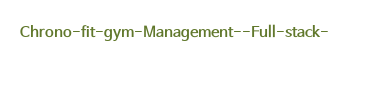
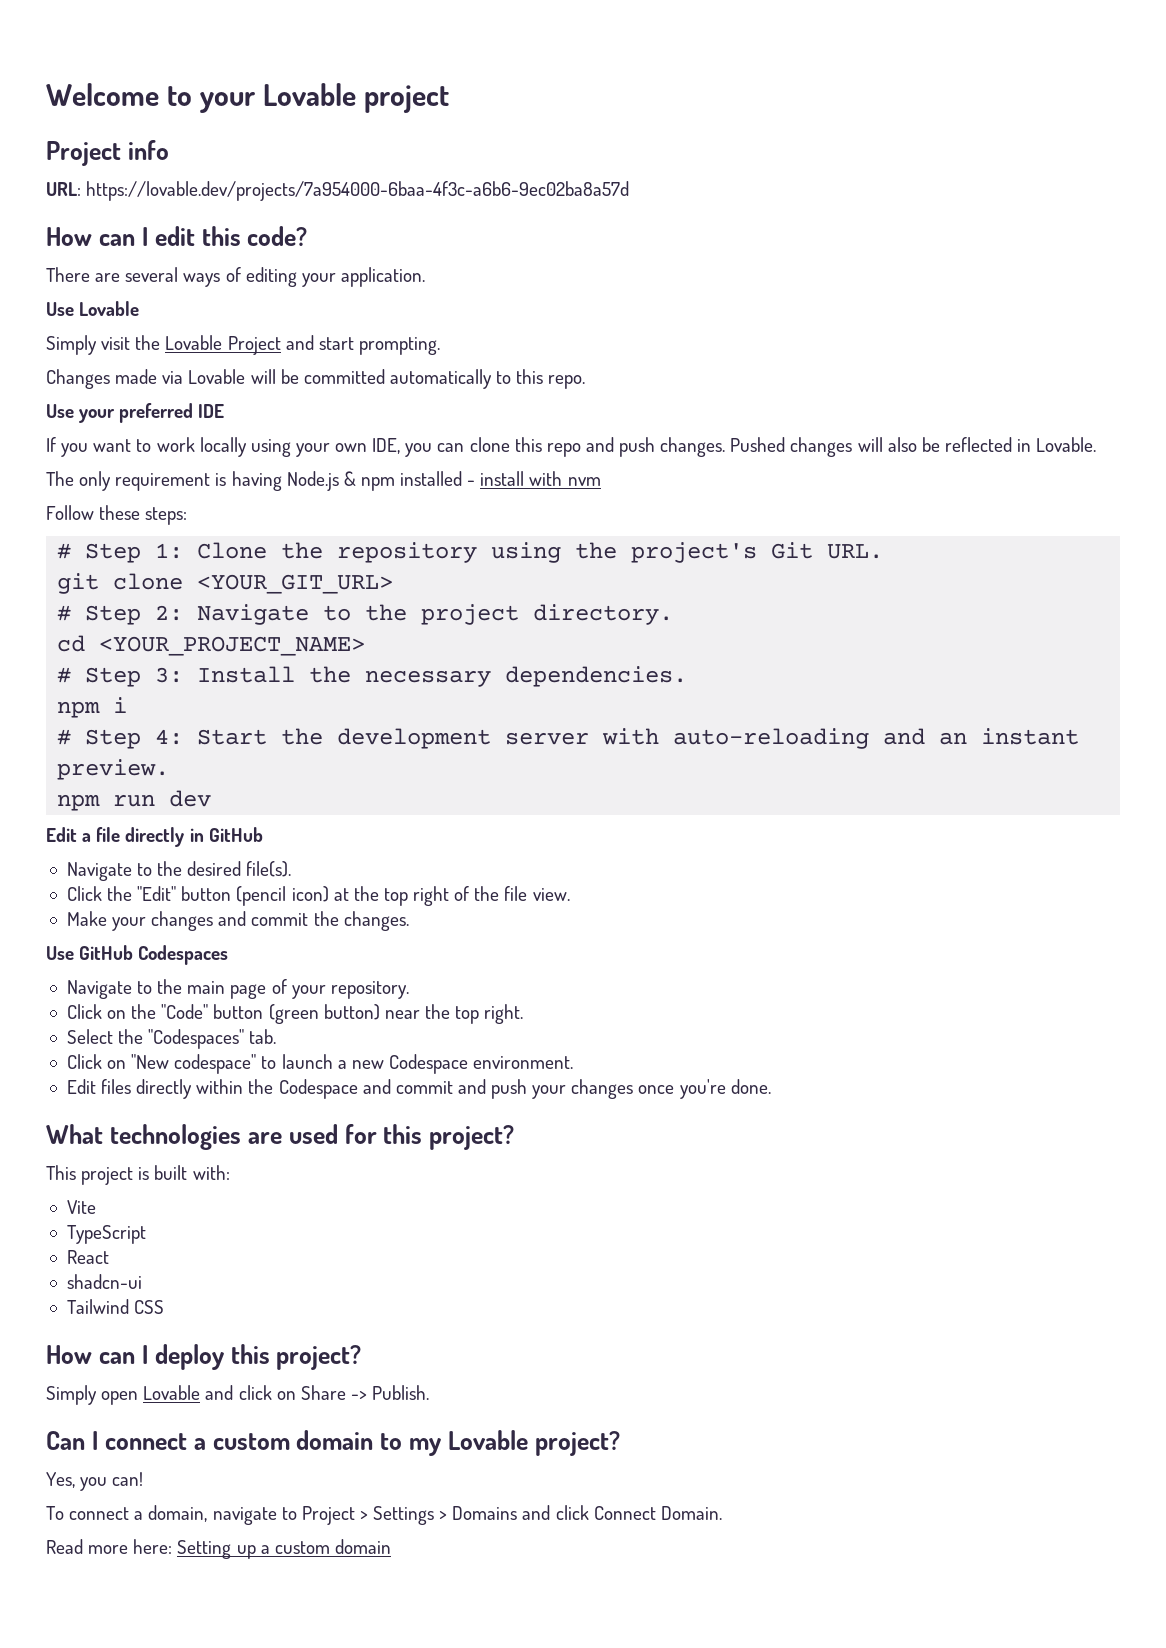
- Chrono-fit-gym-Management--Full-stack-
+ Welcome to your Lovable project
+ Project info
+ URL: https://lovable.dev/projects/7a954000-6baa-4f3c-a6b6-9ec02ba8a57d
+ How can I edit this code?
+ There are several ways of editing your application.
+ Use Lovable
+ Simply visit the Lovable Project and start prompting.
+ Changes made via Lovable will be committed automatically to this repo.
+ Use your preferred IDE
+ If you want to work locally using your own IDE, you can clone this repo and push changes. Pushed changes will also be reflected in Lovable.
+ The only requirement is having Node.js & npm installed - install with nvm
+ Follow these steps:
+ # Step 1: Clone the repository using the project's Git URL.
+ git clone <YOUR_GIT_URL>
+ # Step 2: Navigate to the project directory.
+ cd <YOUR_PROJECT_NAME>
+ # Step 3: Install the necessary dependencies.
+ npm i
+ # Step 4: Start the development server with auto-reloading and an instant preview.
+ npm run dev
+ Edit a file directly in GitHub
+ Navigate to the desired file(s).
+ Click the "Edit" button (pencil icon) at the top right of the file view.
+ Make your changes and commit the changes.
+ Use GitHub Codespaces
+ Navigate to the main page of your repository.
+ Click on the "Code" button (green button) near the top right.
+ Select the "Codespaces" tab.
+ Click on "New codespace" to launch a new Codespace environment.
+ Edit files directly within the Codespace and commit and push your changes once you're done.
+ What technologies are used for this project?
+ This project is built with:
+ Vite
+ TypeScript
+ React
+ shadcn-ui
+ Tailwind CSS
+ How can I deploy this project?
+ Simply open Lovable and click on Share -> Publish.
+ Can I connect a custom domain to my Lovable project?
+ Yes, you can!
+ To connect a domain, navigate to Project > Settings > Domains and click Connect Domain.
+ Read more here: Setting up a custom domain

